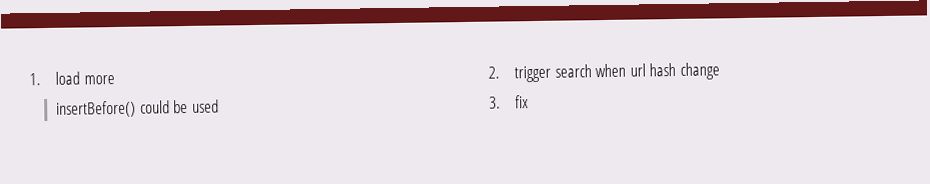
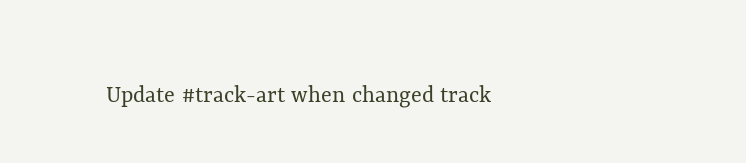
- 1. load more
- insertBefore() could be used
- 2. trigger search when url hash change
- 3. fix
+ Update #track-art when changed track

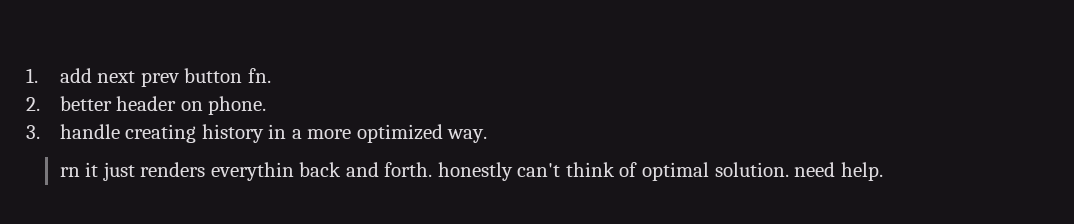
- Update #track-art when changed track
+ 1. add next prev button fn.
+ 2. better header on phone.
+ 3. handle creating history in a more optimized way.
+ rn it just renders everythin back and forth. honestly can't think of optimal solution. need help.

